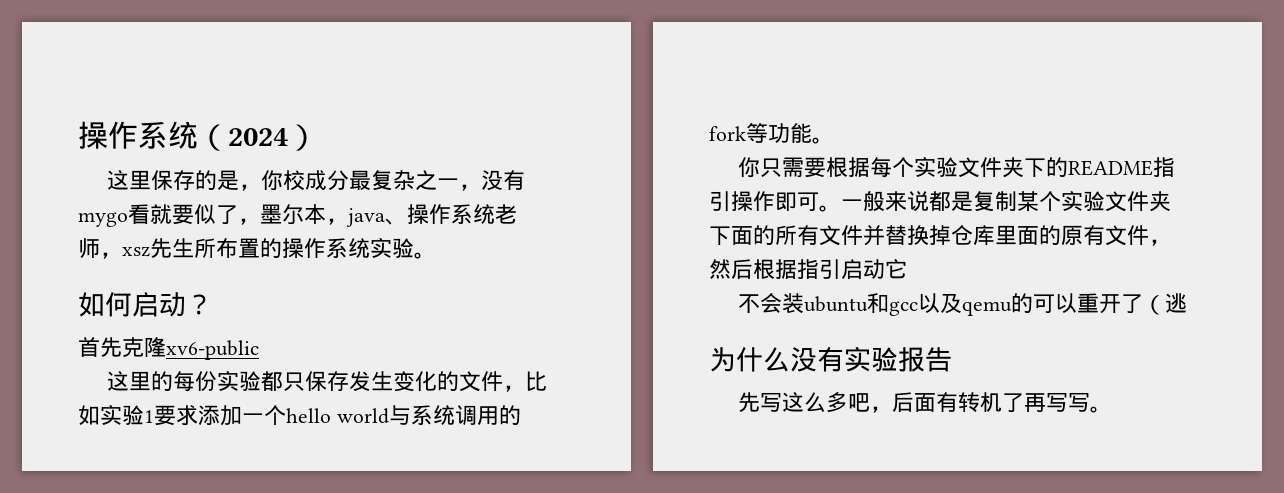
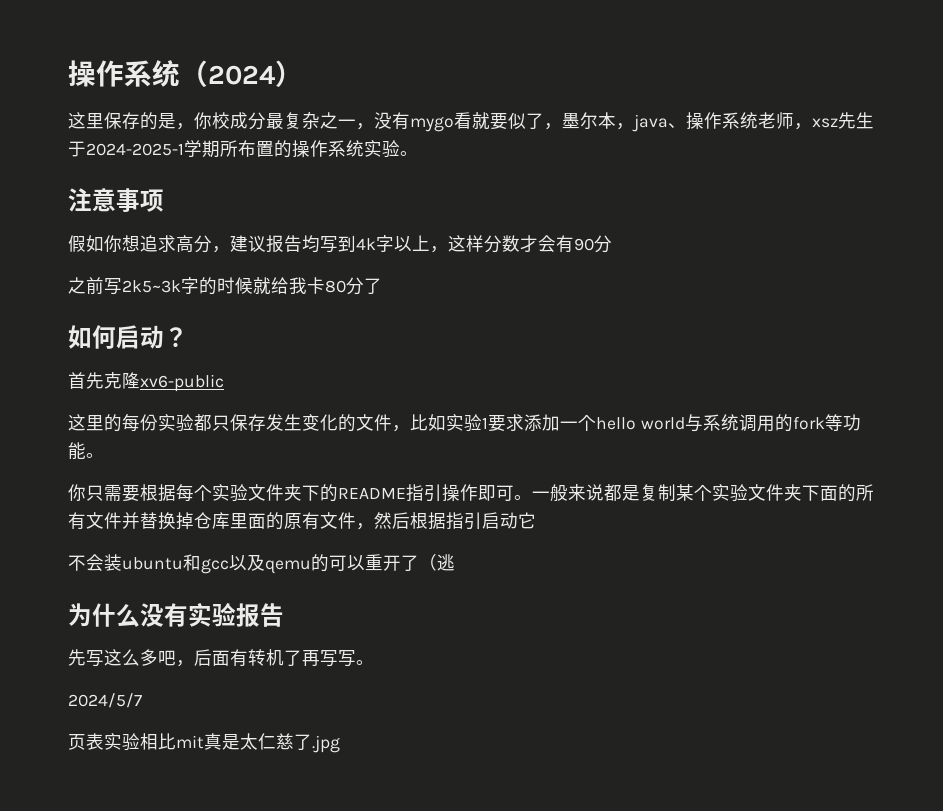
- 这里保存的是，你校成分最复杂之一，没有mygo看就要似了，墨尔本，java、操作系统老师，xsz先生所布置的操作系统实验。
+ 这里保存的是，你校成分最复杂之一，没有mygo看就要似了，墨尔本，java、操作系统老师，xsz先生于2024-2025-1学期所布置的操作系统实验。
+ 注意事项
+ 假如你想追求高分，建议报告均写到4k字以上，这样分数才会有90分
+ 之前写2k5~3k字的时候就给我卡80分了
+ 2024/5/7
+ 页表实验相比mit真是太仁慈了.jpg

